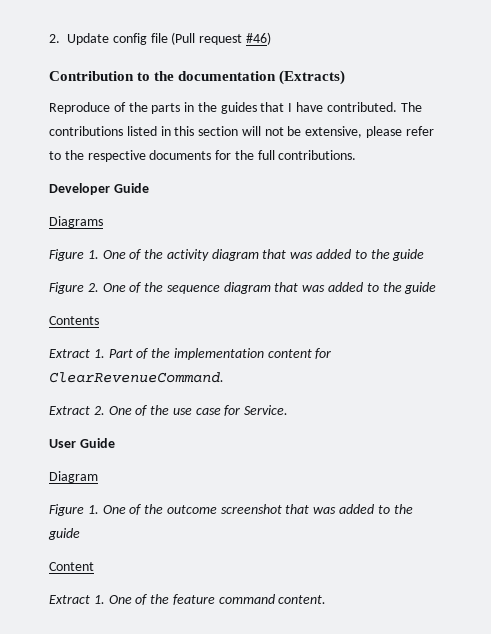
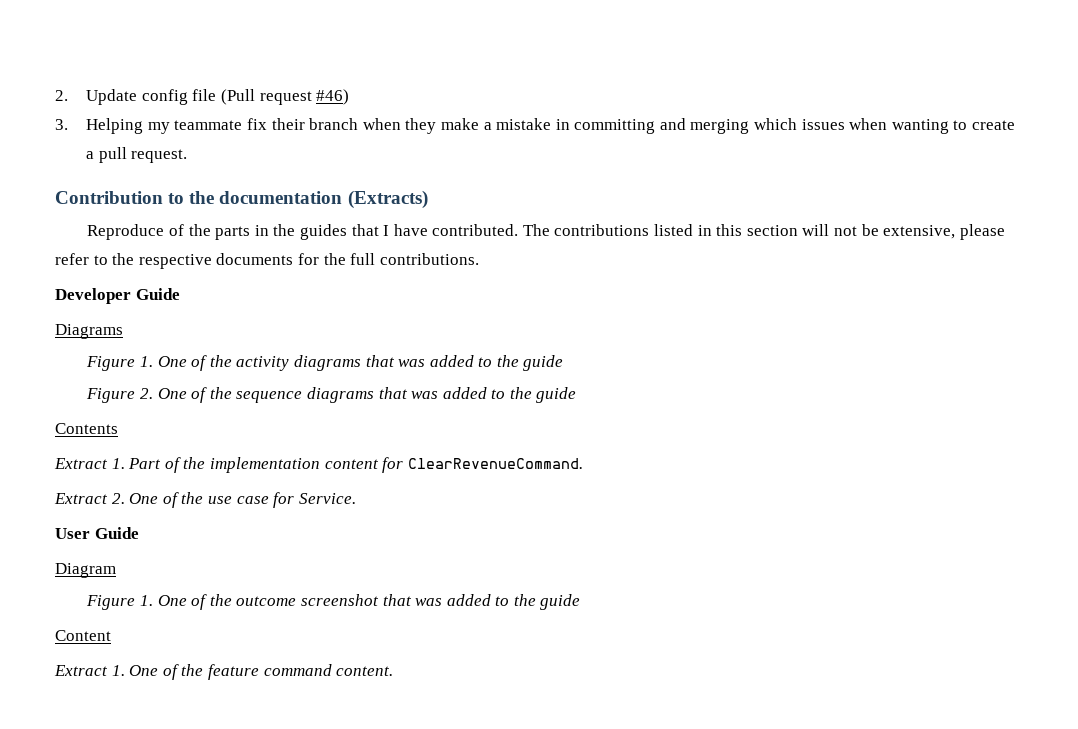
+ 3. Helping my teammate fix their branch when they make a mistake in committing and merging which issues when wanting to create a pull request.
- Figure 1. One of the activity diagram that was added to the guide
+ Figure 1. One of the activity diagrams that was added to the guide
- Figure 2. One of the sequence diagram that was added to the guide
+ Figure 2. One of the sequence diagrams that was added to the guide

